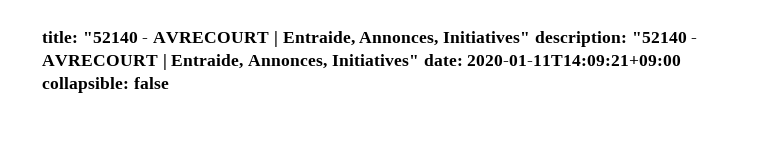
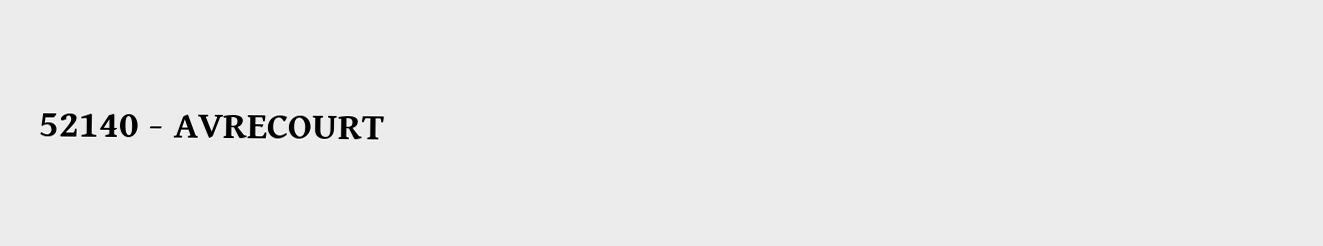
- title: "52140 - AVRECOURT | Entraide, Annonces, Initiatives" description: "52140 - AVRECOURT | Entraide, Annonces, Initiatives" date: 2020-01-11T14:09:21+09:00 collapsible: false
+ 52140 - AVRECOURT

